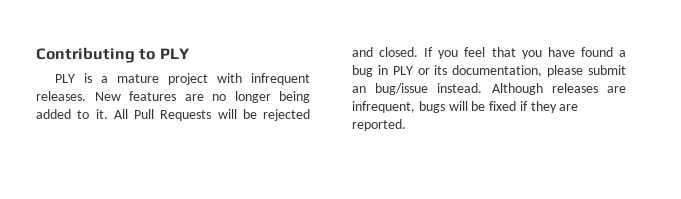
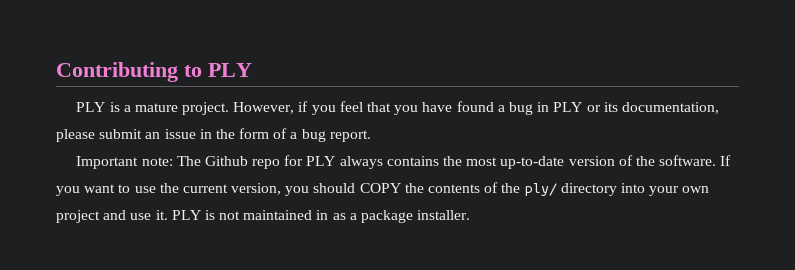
- PLY is a mature project with infrequent releases. New features are no longer being added to it. All Pull Requests will be rejected and closed. If you feel that you have found a bug in PLY or its documentation, please submit an bug/issue instead. Although releases are infrequent, bugs will be fixed if they are reported.
+ PLY is a mature project. However, if you feel that you have found a bug in PLY or its documentation, please submit an issue in the form of a bug report.
+ Important note: The Github repo for PLY always contains the most up-to-date version of the software. If you want to use the current version, you should COPY the contents of the ply/ directory into your own project and use it. PLY is not maintained in as a package installer.

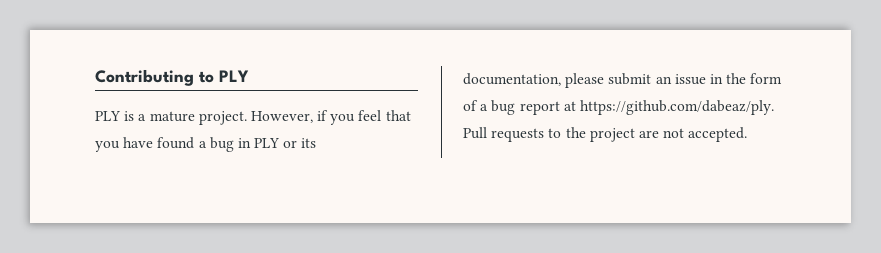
- However, if you feel that you have found a bug in PLY or its documentation, please submit an issue in the form of a bug report.
- Important note: The Github repo for PLY always contains the most up-to-date version of the software. If you want to use the current version, you should COPY the contents of the ply/ directory into your own project and use it. PLY is not maintained in as a package installer.
+ However, if you feel that you have found a bug in PLY or its documentation, please submit an issue in the form of a bug report at https://github.com/dabeaz/ply. Pull requests to the project are not accepted.

